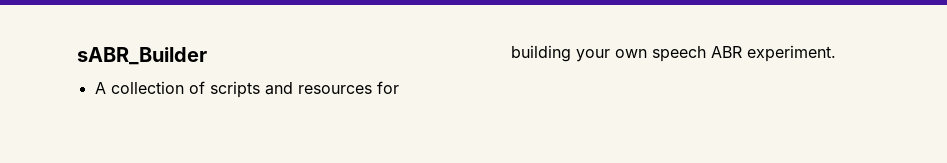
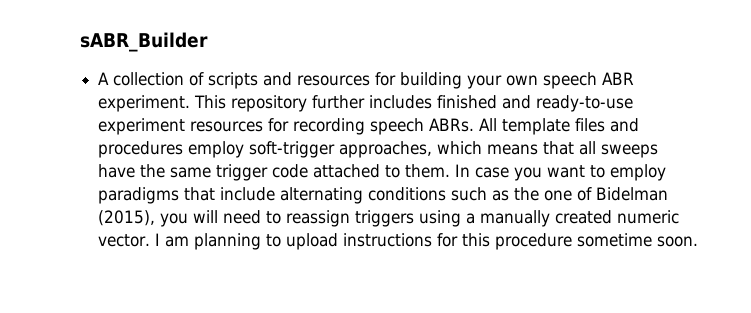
+ This repository further includes finished and ready-to-use experiment resources for recording speech ABRs. All template files and procedures employ soft-trigger approaches, which means that all sweeps have the same trigger code attached to them. In case you want to employ paradigms that include alternating conditions such as the one of Bidelman (2015), you will need to reassign triggers using a manually created numeric vector. I am planning to upload instructions for this procedure sometime soon.

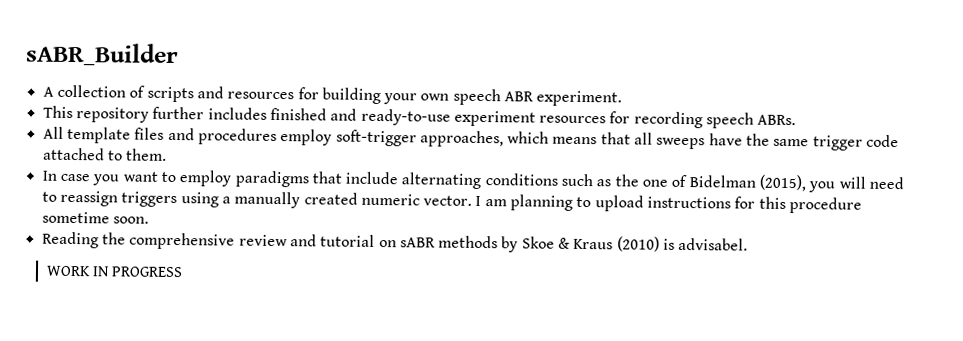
- A collection of scripts and resources for building your own speech ABR experiment. This repository further includes finished and ready-to-use experiment resources for recording speech ABRs. All template files and procedures employ soft-trigger approaches, which means that all sweeps have the same trigger code attached to them. In case you want to employ paradigms that include alternating conditions such as the one of Bidelman (2015), you will need to reassign triggers using a manually created numeric vector.
+ A collection of scripts and resources for building your own speech ABR experiment.
+ This repository further includes finished and ready-to-use experiment resources for recording speech ABRs.
+ All template files and procedures employ soft-trigger approaches, which means that all sweeps have the same trigger code attached to them.
+ In case you want to employ paradigms that include alternating conditions such as the one of Bidelman (2015), you will need to reassign triggers using a manually created numeric vector.
+ Reading the comprehensive review and tutorial on sABR methods by Skoe & Kraus (2010) is advisabel.
+ WORK IN PROGRESS

